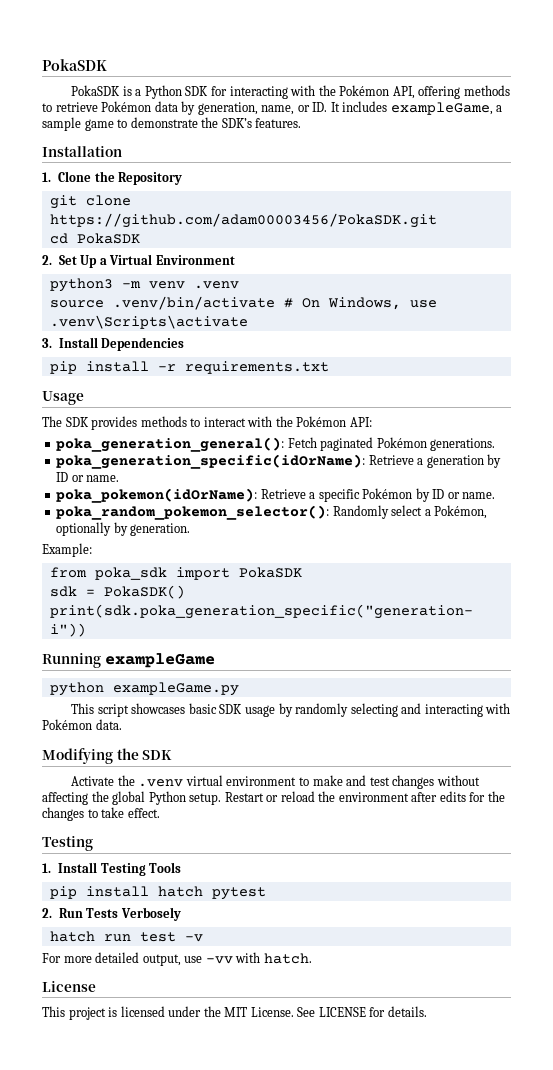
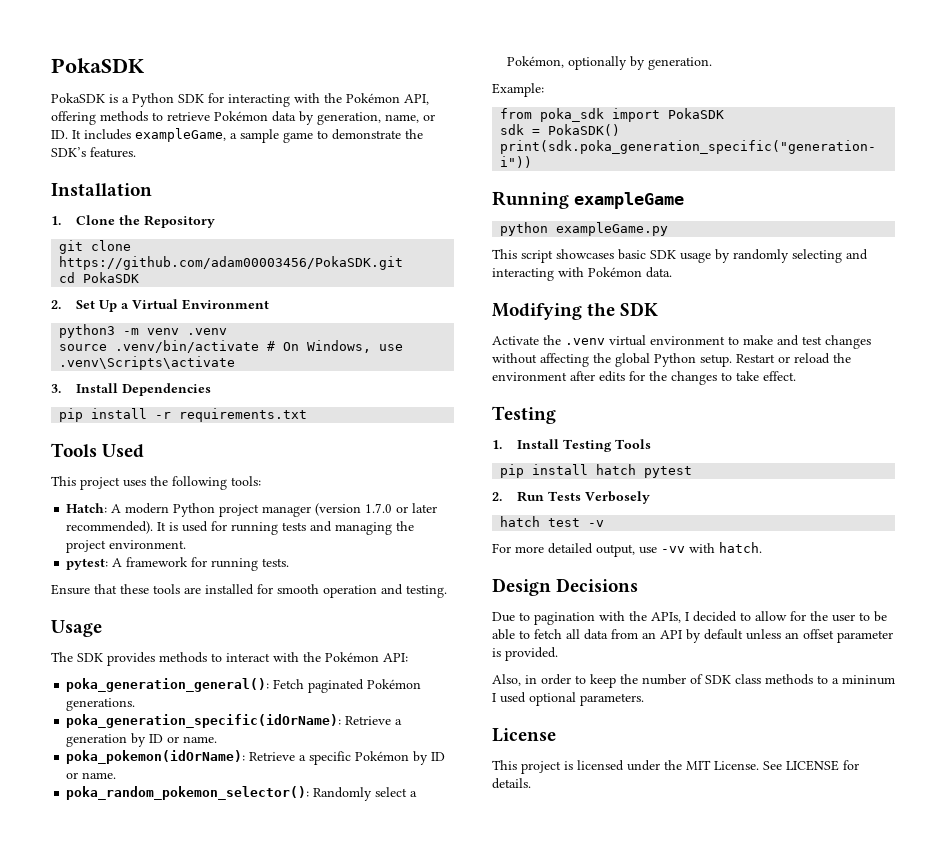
+ Tools Used
+ This project uses the following tools:
+ Hatch: A modern Python project manager (version 1.7.0 or later recommended). It is used for running tests and managing the project environment.
+ pytest: A framework for running tests.
+ Ensure that these tools are installed for smooth operation and testing.
- hatch run test -v
+ hatch test -v
+ Design Decisions
+ Due to pagination with the APIs, I decided to allow for the user to be able to fetch all data from an API by default unless an offset parameter is provided.
+ Also, in order to keep the number of SDK class methods to a mininum I used optional parameters.

